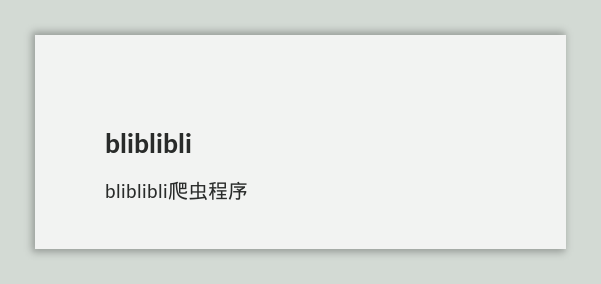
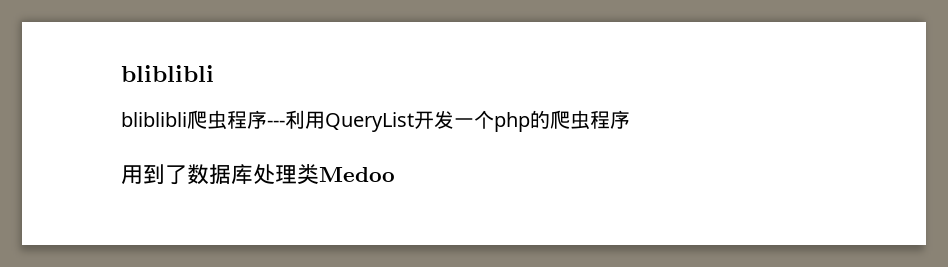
- bliblibli爬虫程序
+ bliblibli爬虫程序---利用QueryList开发一个php的爬虫程序
+ 用到了数据库处理类Medoo

